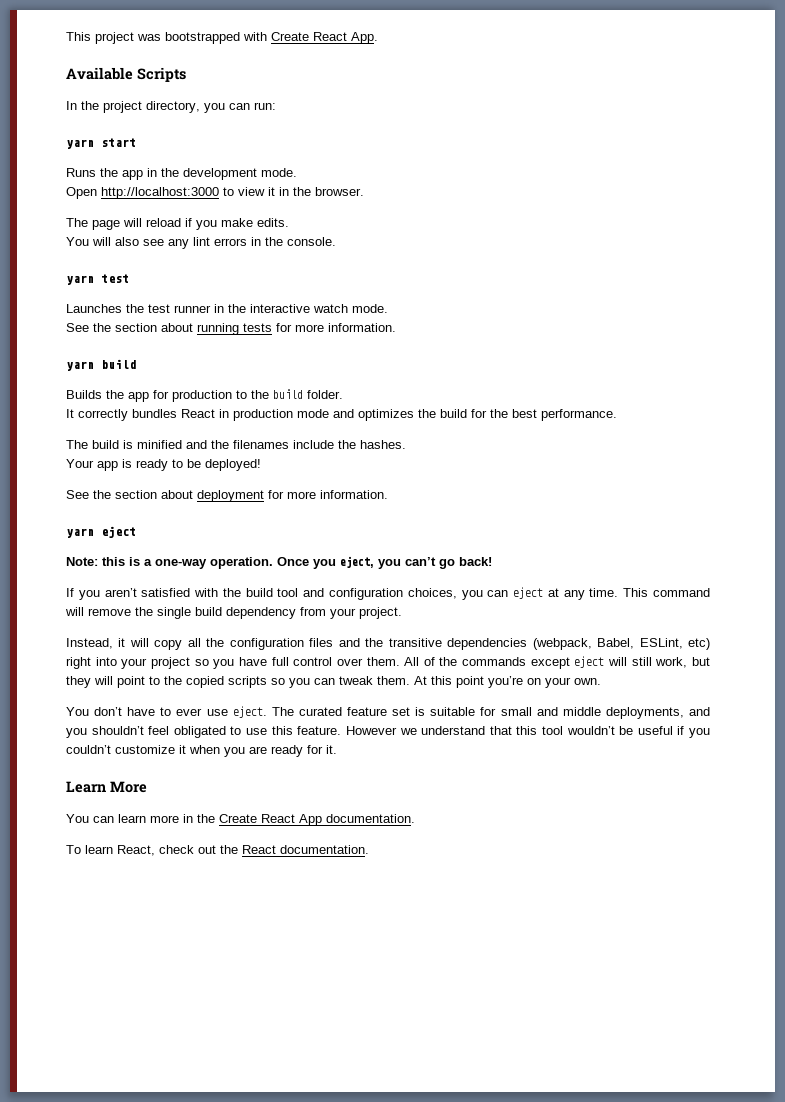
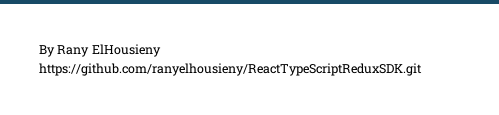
- This project was bootstrapped with Create React App.
- Available Scripts
- In the project directory, you can run:
- yarn start
- Runs the app in the development mode.
- Open http://localhost:3000 to view it in the browser.
- The page will reload if you make edits.
- You will also see any lint errors in the console.
- yarn test
- Launches the test runner in the interactive watch mode.
- See the section about running tests for more information.
- yarn build
- Builds the app for production to the build folder.
- It correctly bundles React in production mode and optimizes the build for the best performance.
- The build is minified and the filenames include the hashes.
- Your app is ready to be deployed!
- See the section about deployment for more information.
- yarn eject
- Note: this is a one-way operation. Once you eject, you can’t go back!
- If you aren’t satisfied with the build tool and configuration choices, you can eject at any time. This command will remove the single build dependency from your project.
- Instead, it will copy all the configuration files and the transitive dependencies (webpack, Babel, ESLint, etc) right into your project so you have full control over them. All of the commands except eject will still work, but they will point to the copied scripts so you can tweak them. At this point you’re on your own.
- You don’t have to ever use eject. The curated feature set is suitable for small and middle deployments, and you shouldn’t feel obligated to use this feature. However we understand that this tool wouldn’t be useful if you couldn’t customize it when you are ready for it.
- Learn More
- You can learn more in the Create React App documentation.
- To learn React, check out the React documentation.
+ By Rany ElHousieny https://github.com/ranyelhousieny/ReactTypeScriptReduxSDK.git

